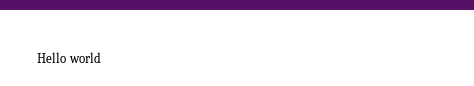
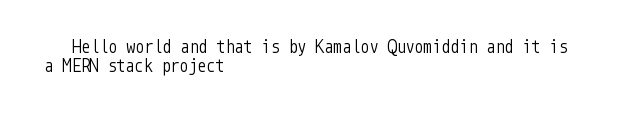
- Hello world
+ Hello world and that is by Kamalov Quvomiddin and it is a MERN stack project

